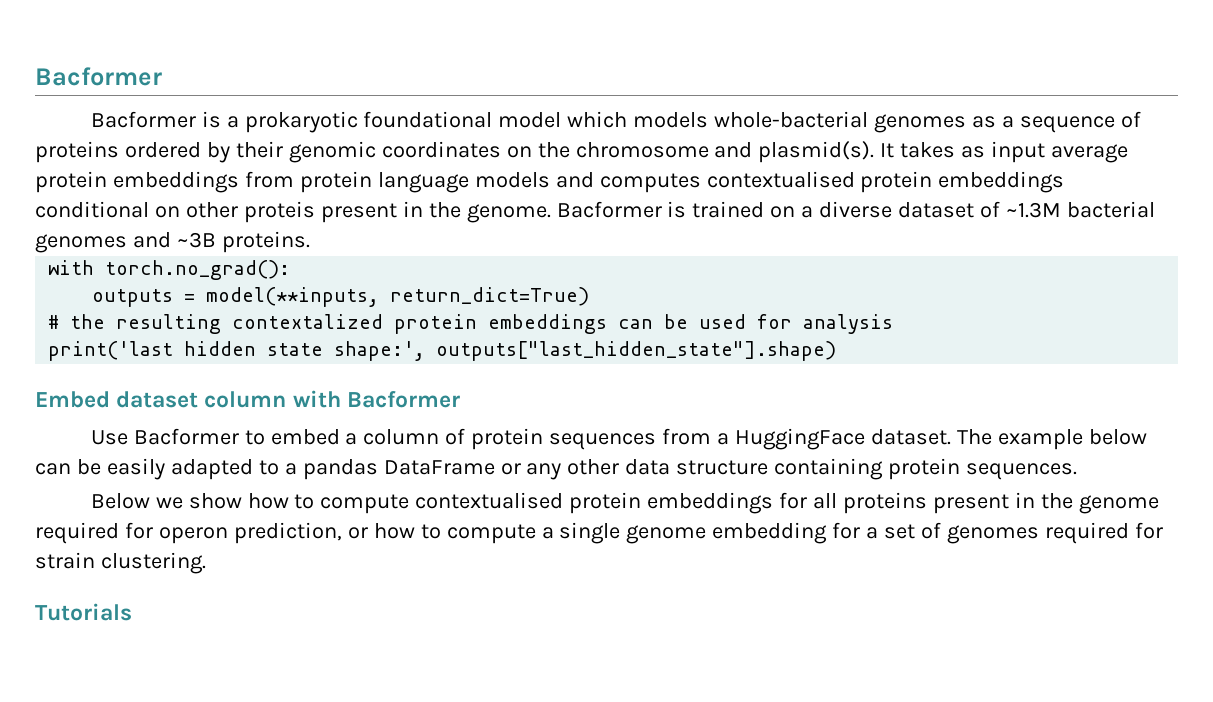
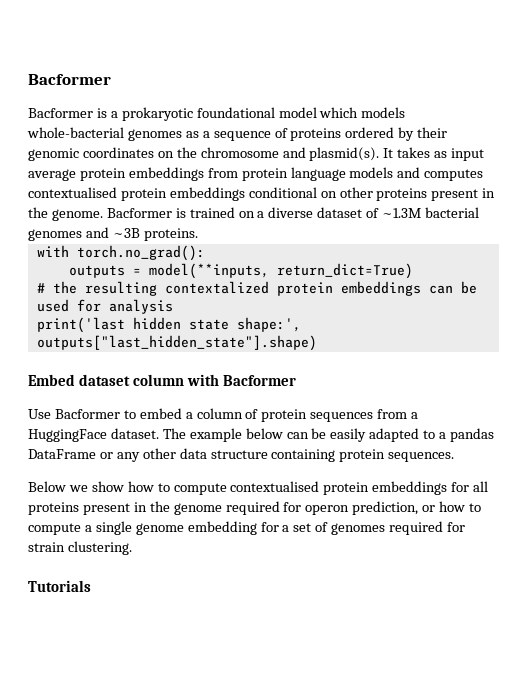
- It takes as input average protein embeddings from protein language models and computes contextualised protein embeddings conditional on other proteis present in the genome.
+ It takes as input average protein embeddings from protein language models and computes contextualised protein embeddings conditional on other proteins present in the genome.

